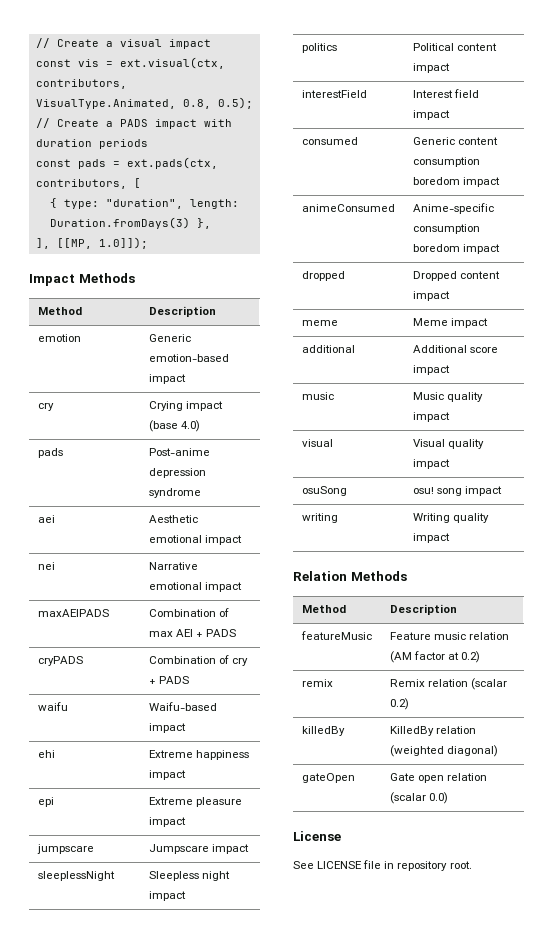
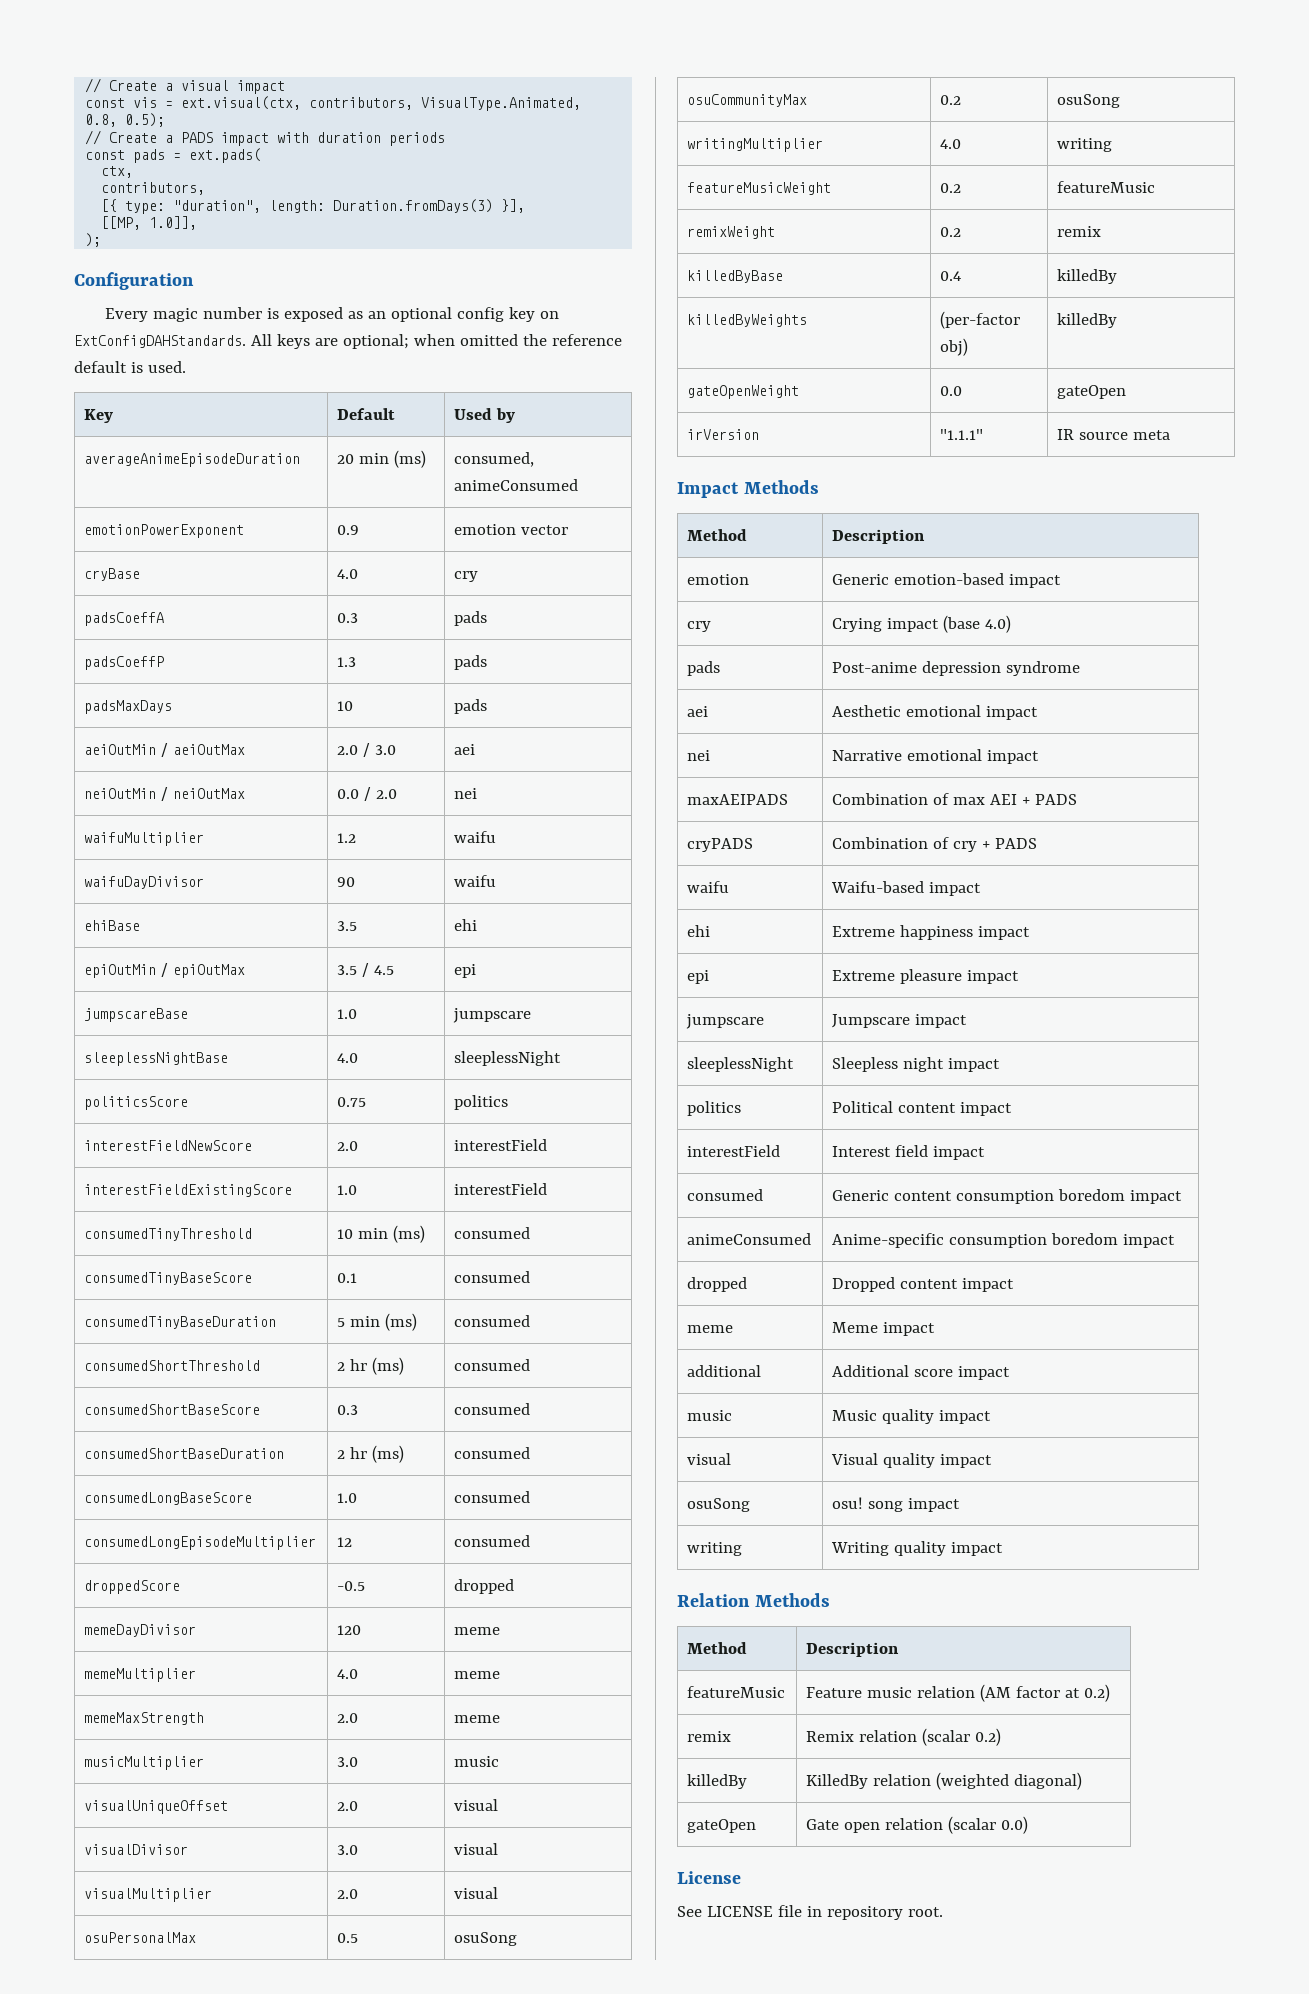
- const pads = ext.pads(ctx, contributors, [
- { type: "duration", length: Duration.fromDays(3) },
- ], [[MP, 1.0]]);
+ const pads = ext.pads(
+ ctx,
+ contributors,
+ [{ type: "duration", length: Duration.fromDays(3) }],
+ [[MP, 1.0]],
+ );
+ Configuration
+ Every magic number is exposed as an optional config key on ExtConfigDAHStandards. All keys are optional; when omitted the reference default is used.
+ Key | Default | Used by
+ averageAnimeEpisodeDuration | 20 min (ms) | consumed, animeConsumed
+ emotionPowerExponent | 0.9 | emotion vector
+ cryBase | 4.0 | cry
+ padsCoeffA | 0.3 | pads
+ padsCoeffP | 1.3 | pads
+ padsMaxDays | 10 | pads
+ aeiOutMin / aeiOutMax | 2.0 / 3.0 | aei
+ neiOutMin / neiOutMax | 0.0 / 2.0 | nei
+ waifuMultiplier | 1.2 | waifu
+ waifuDayDivisor | 90 | waifu
+ ehiBase | 3.5 | ehi
+ epiOutMin / epiOutMax | 3.5 / 4.5 | epi
+ jumpscareBase | 1.0 | jumpscare
+ sleeplessNightBase | 4.0 | sleeplessNight
+ politicsScore | 0.75 | politics
+ interestFieldNewScore | 2.0 | interestField
+ interestFieldExistingScore | 1.0 | interestField
+ consumedTinyThreshold | 10 min (ms) | consumed
+ consumedTinyBaseScore | 0.1 | consumed
+ consumedTinyBaseDuration | 5 min (ms) | consumed
+ consumedShortThreshold | 2 hr (ms) | consumed
+ consumedShortBaseScore | 0.3 | consumed
+ consumedShortBaseDuration | 2 hr (ms) | consumed
+ consumedLongBaseScore | 1.0 | consumed
+ consumedLongEpisodeMultiplier | 12 | consumed
+ droppedScore | -0.5 | dropped
+ memeDayDivisor | 120 | meme
+ memeMultiplier | 4.0 | meme
+ memeMaxStrength | 2.0 | meme
+ musicMultiplier | 3.0 | music
+ visualUniqueOffset | 2.0 | visual
+ visualDivisor | 3.0 | visual
+ visualMultiplier | 2.0 | visual
+ osuPersonalMax | 0.5 | osuSong
+ osuCommunityMax | 0.2 | osuSong
+ writingMultiplier | 4.0 | writing
+ featureMusicWeight | 0.2 | featureMusic
+ remixWeight | 0.2 | remix
+ killedByBase | 0.4 | killedBy
+ killedByWeights | (per-factor obj) | killedBy
+ gateOpenWeight | 0.0 | gateOpen
+ irVersion | "1.1.1" | IR source meta

